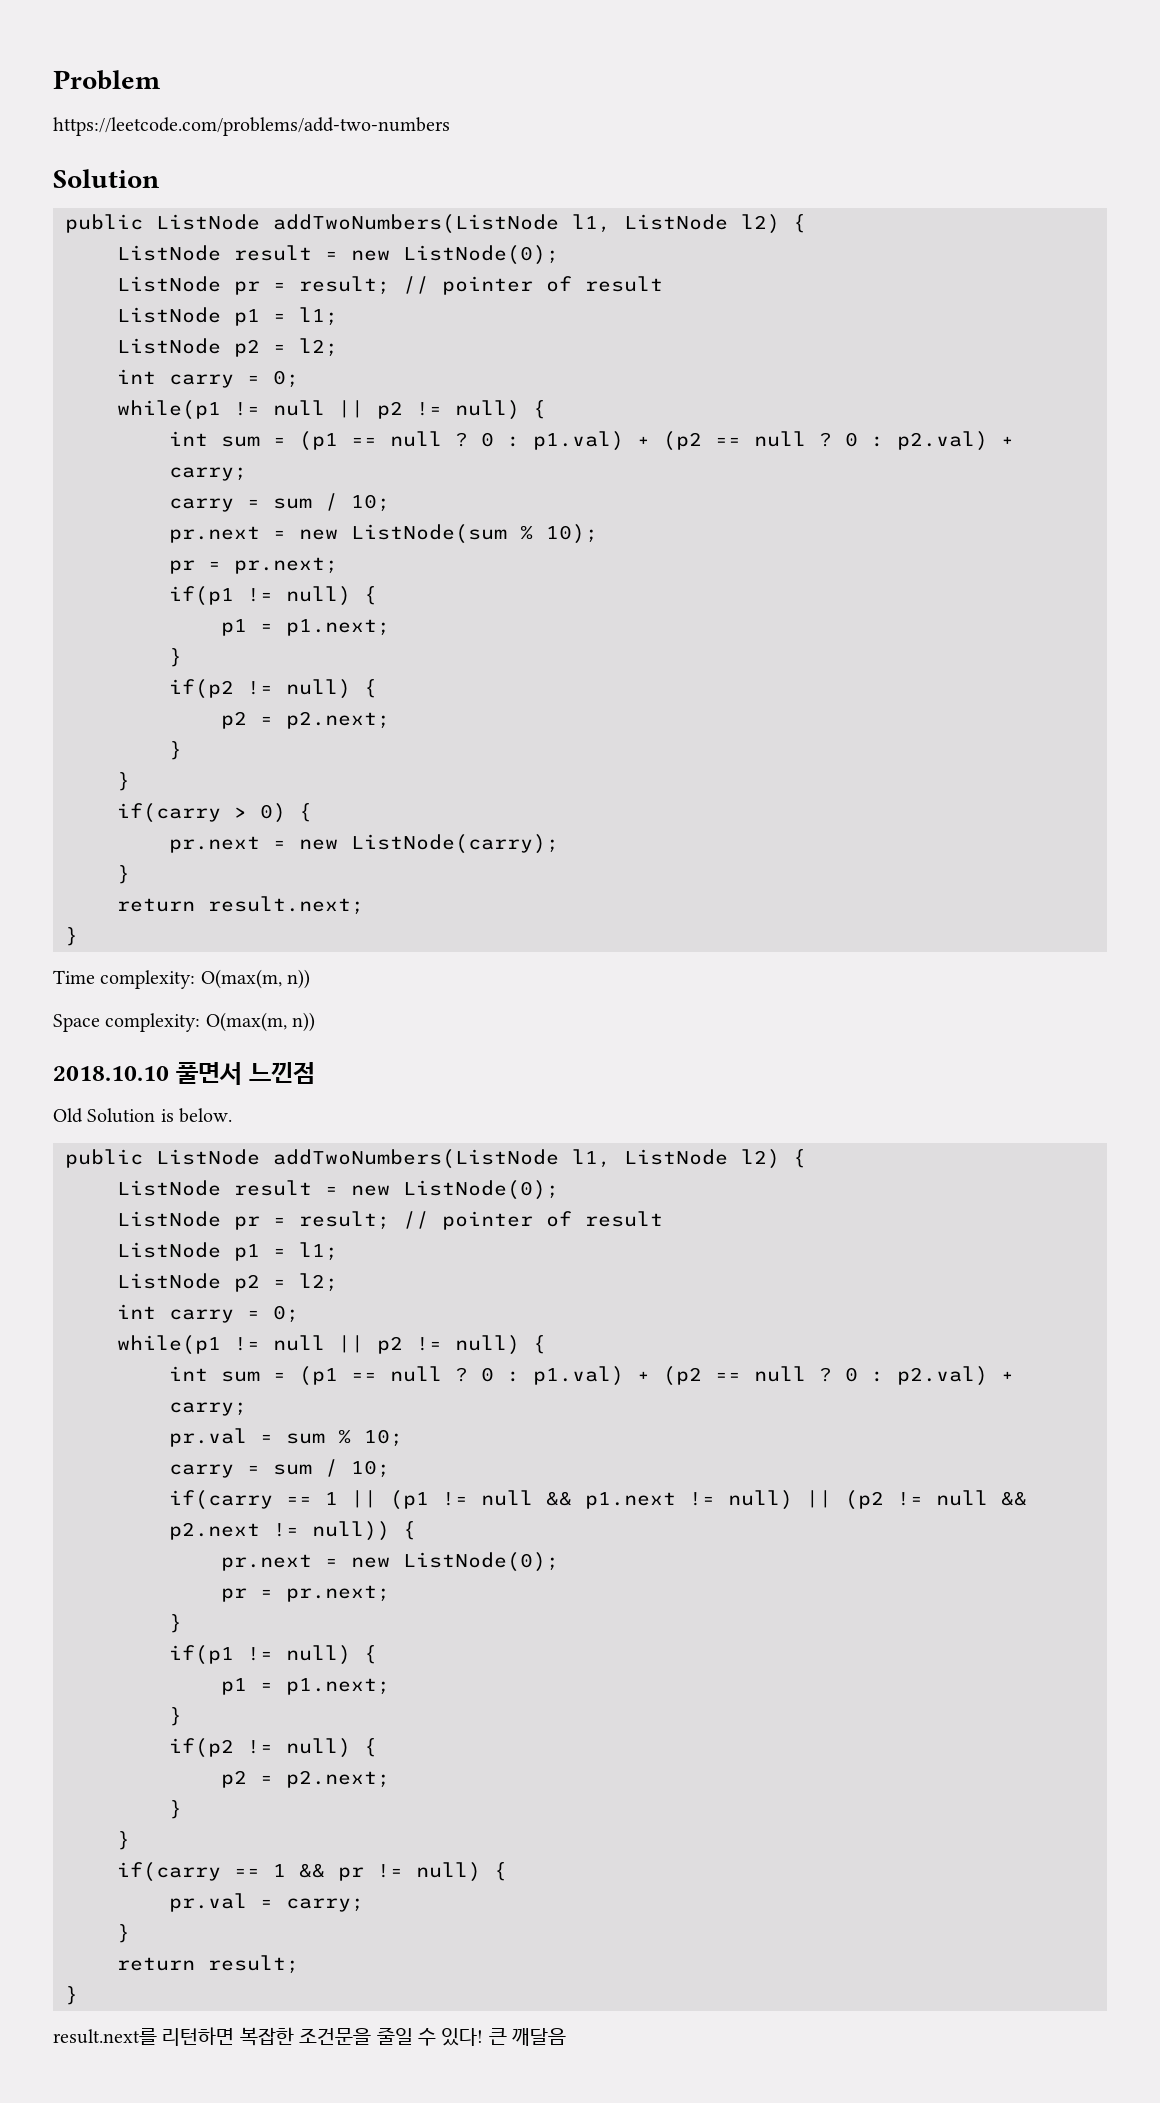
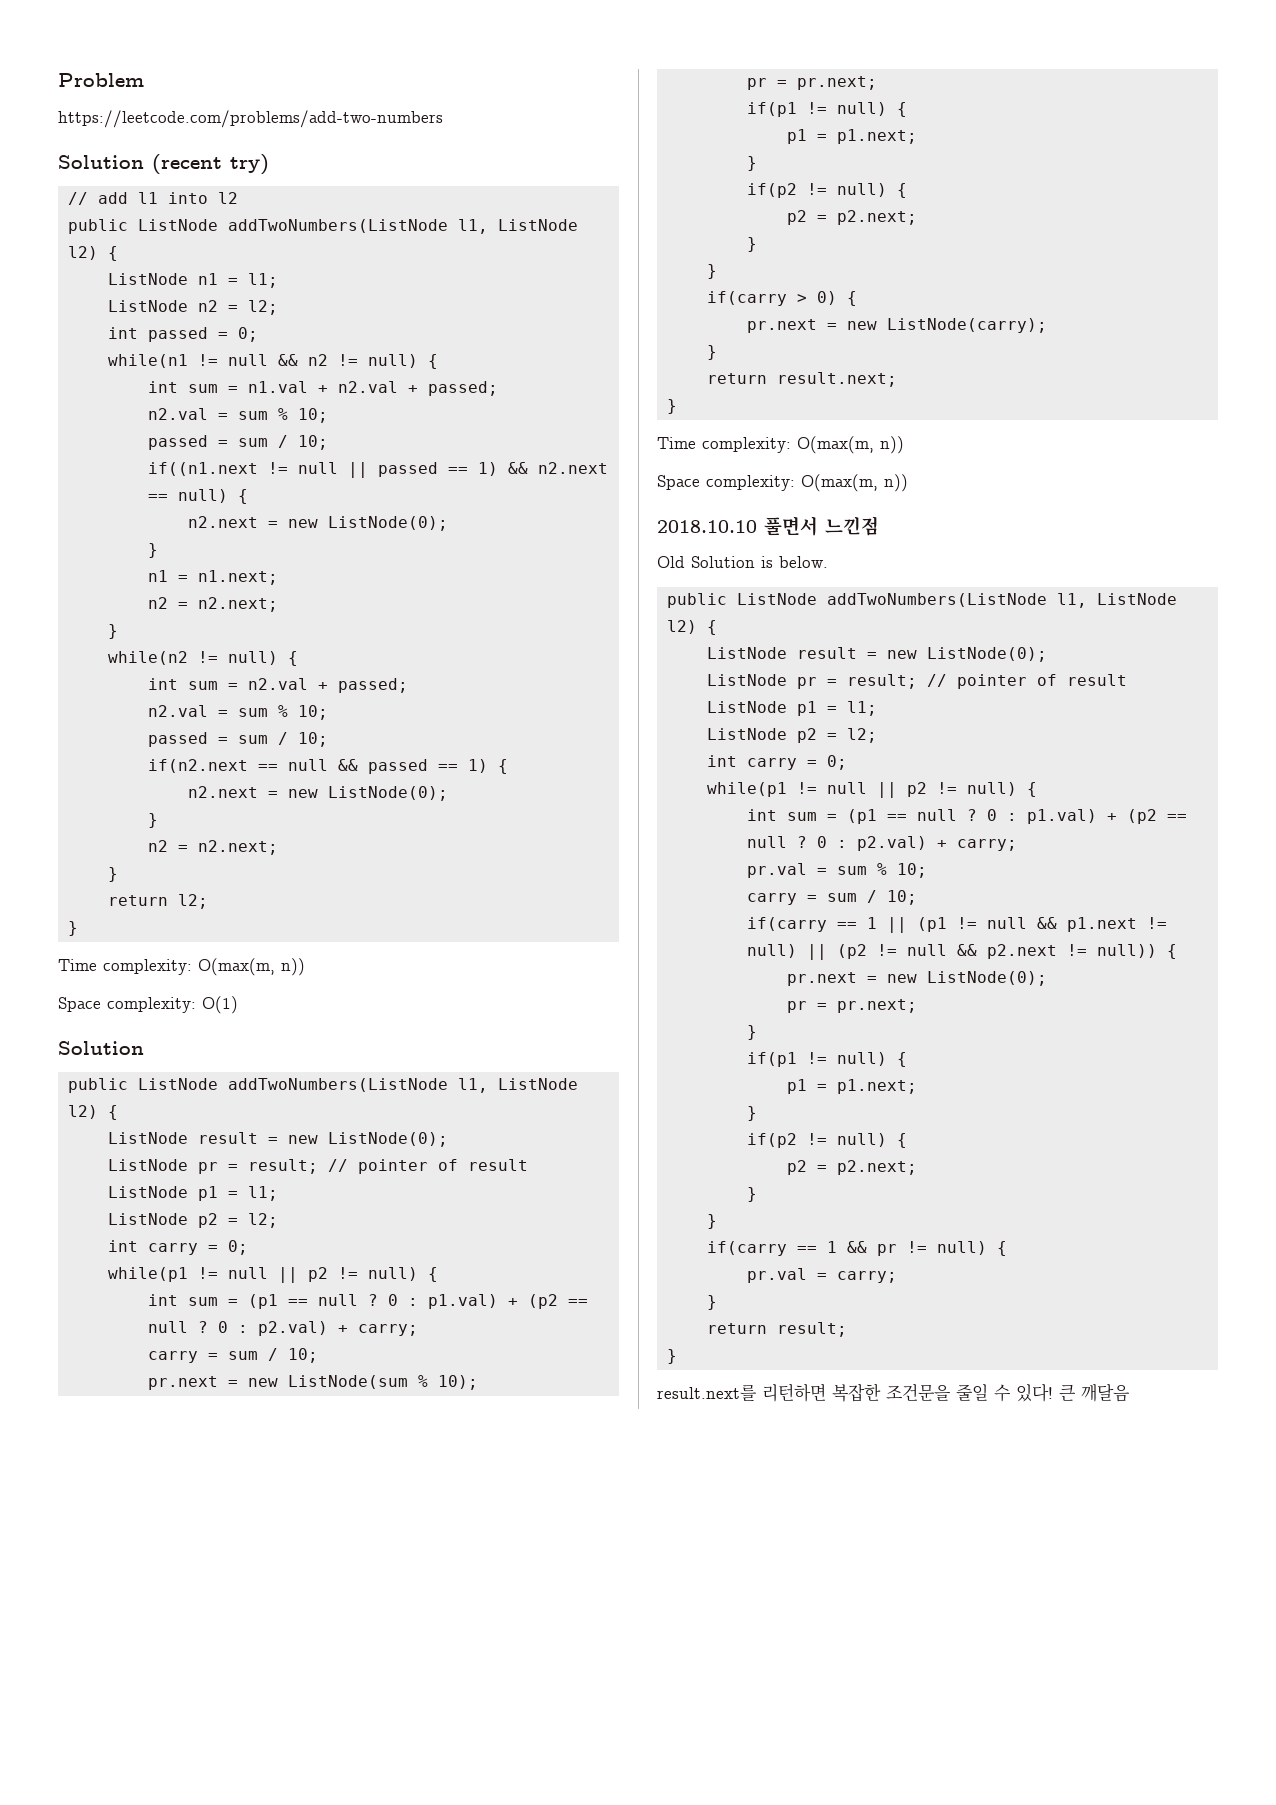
+ Solution (recent try)
+ // add l1 into l2
+ public ListNode addTwoNumbers(ListNode l1, ListNode l2) {
+ ListNode n1 = l1;
+ ListNode n2 = l2;
+ int passed = 0;
+ while(n1 != null && n2 != null) {
+ int sum = n1.val + n2.val + passed;
+ n2.val = sum % 10;
+ passed = sum / 10;
+ if((n1.next != null || passed == 1) && n2.next == null) {
+ n2.next = new ListNode(0);
+ }
+ n1 = n1.next;
+ n2 = n2.next;
+ }
+ while(n2 != null) {
+ int sum = n2.val + passed;
+ n2.val = sum % 10;
+ passed = sum / 10;
+ if(n2.next == null && passed == 1) {
+ n2.next = new ListNode(0);
+ }
+ n2 = n2.next;
+ }
+ return l2;
+ }
+ Time complexity: O(max(m, n))
+ Space complexity: O(1)

